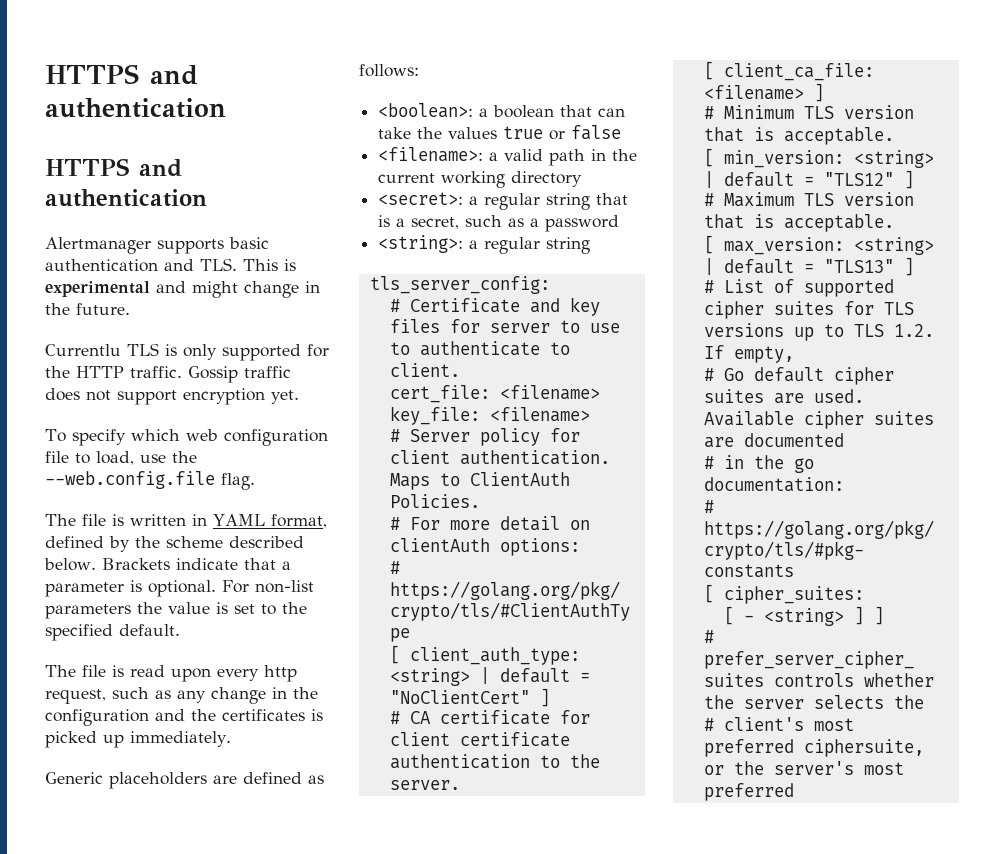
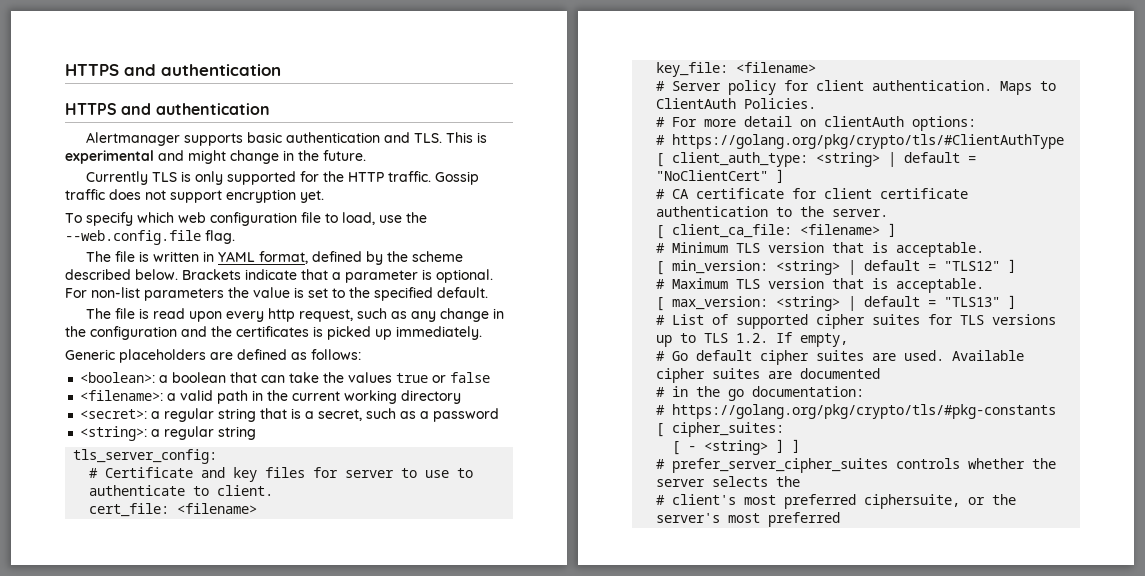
- Currentlu TLS is only supported for the HTTP traffic.
+ Currently TLS is only supported for the HTTP traffic.

